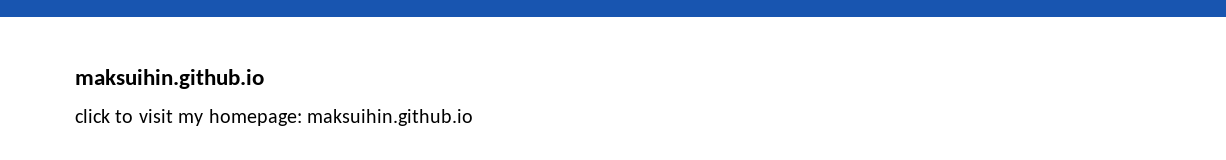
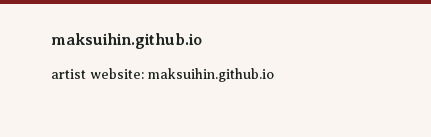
- click to visit my homepage: maksuihin.github.io
+ artist website: maksuihin.github.io

